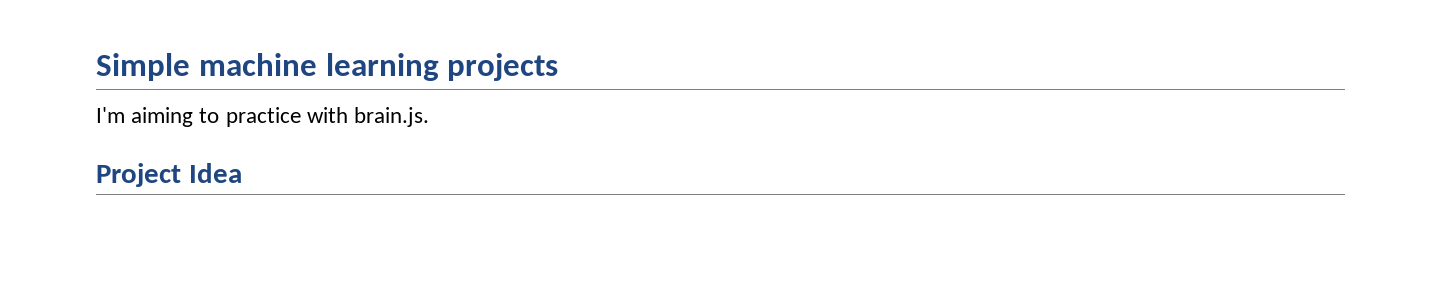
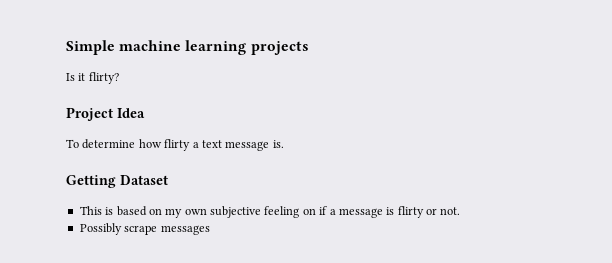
- I'm aiming to practice with brain.js.
+ Is it flirty?
  Project Idea
+ To determine how flirty a text message is.
+ Getting Dataset
+ This is based on my own subjective feeling on if a message is flirty or not.
+ Possibly scrape messages

